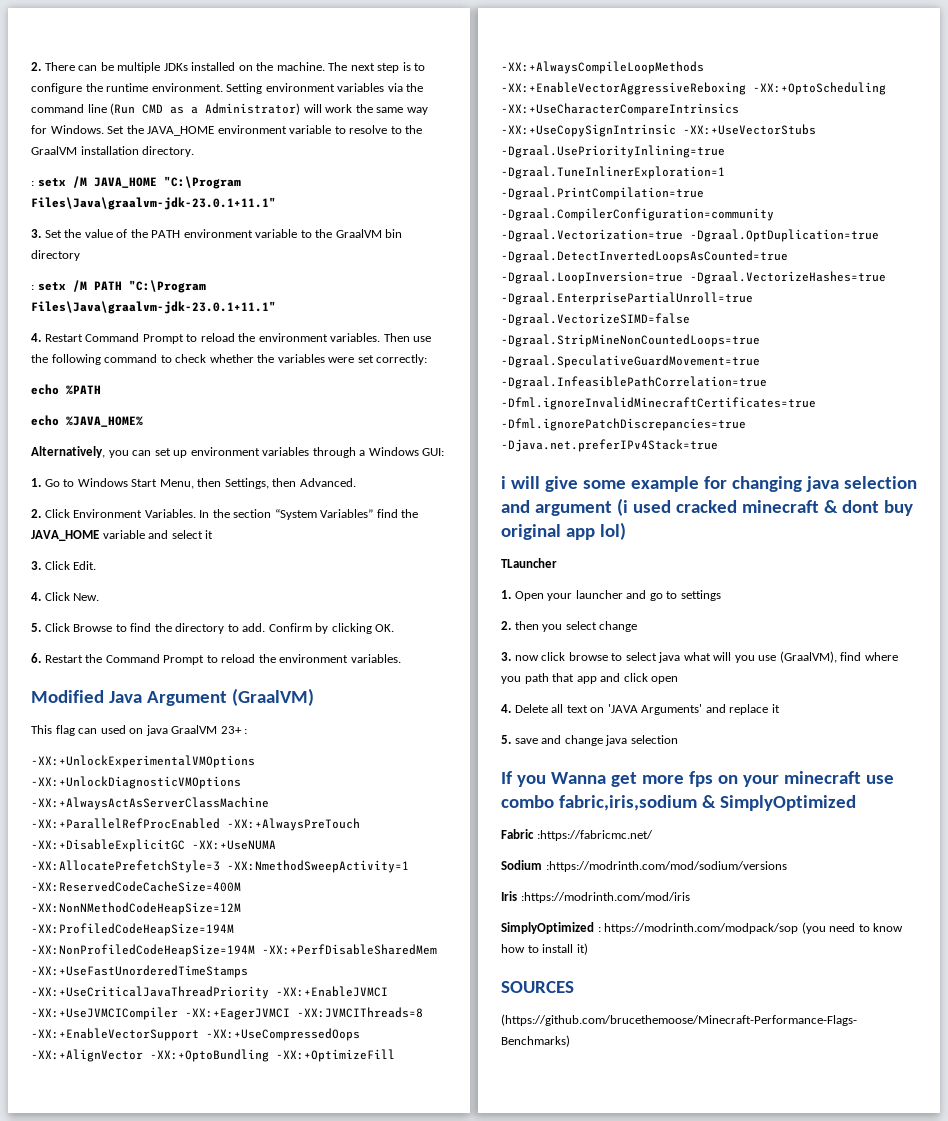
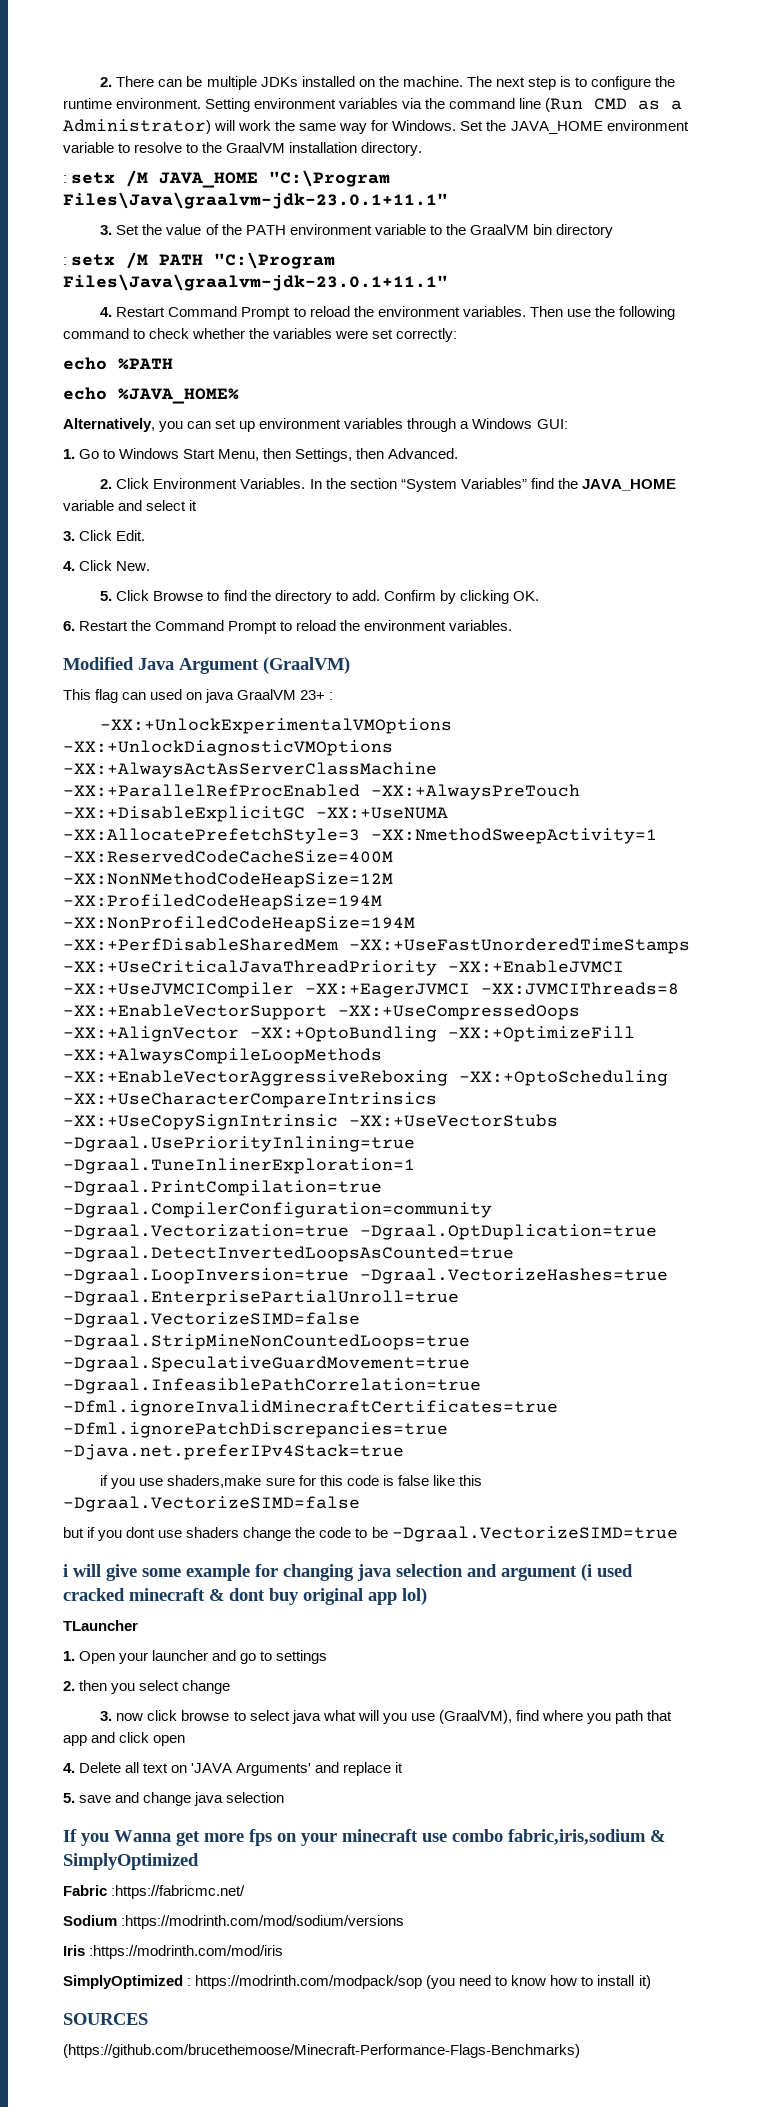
+ if you use shaders,make sure for this code is false like this -Dgraal.VectorizeSIMD=false
+ but if you dont use shaders change the code to be -Dgraal.VectorizeSIMD=true

